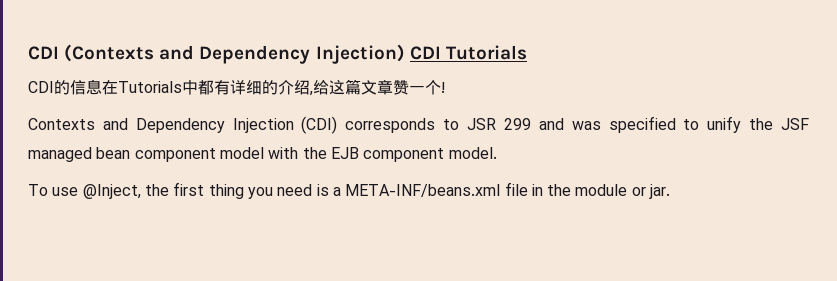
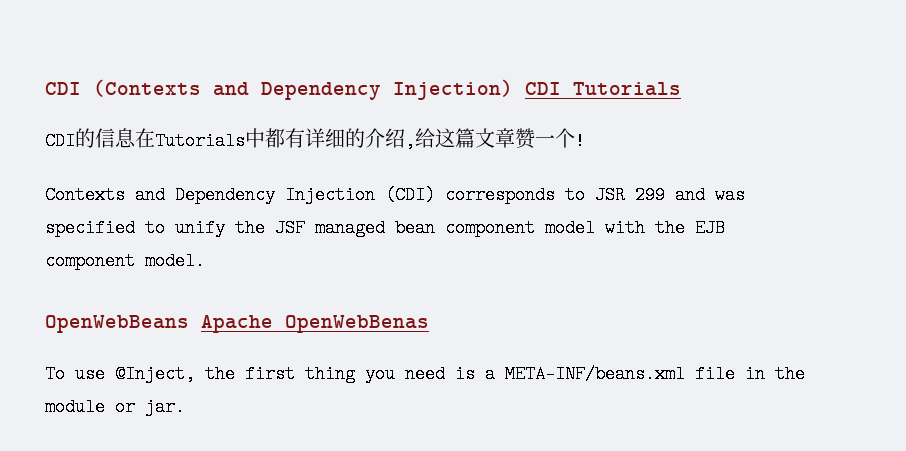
+ OpenWebBeans Apache OpenWebBenas

